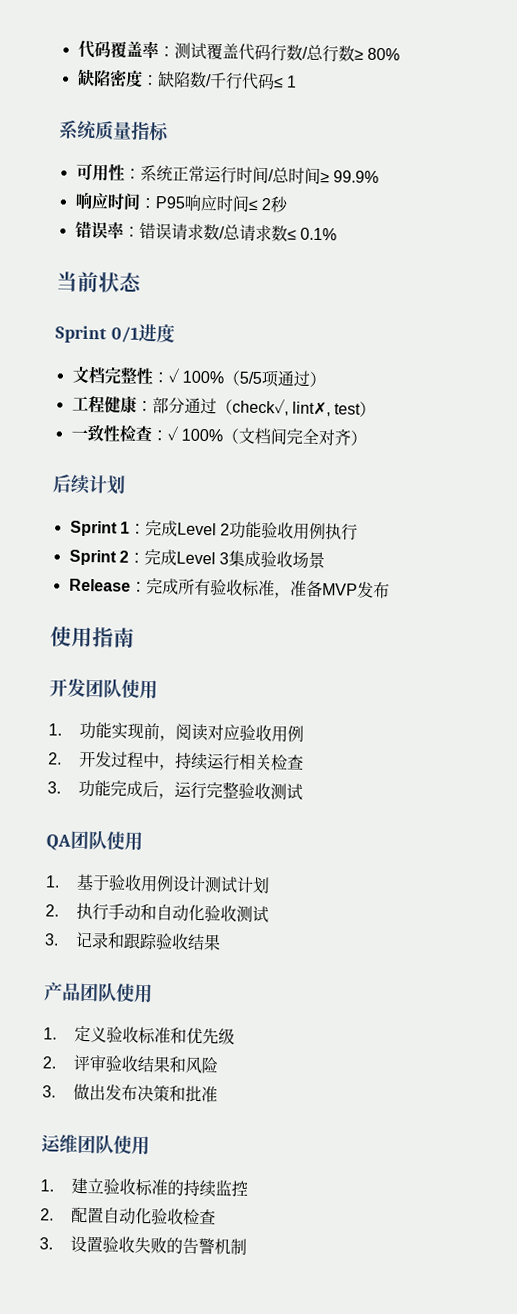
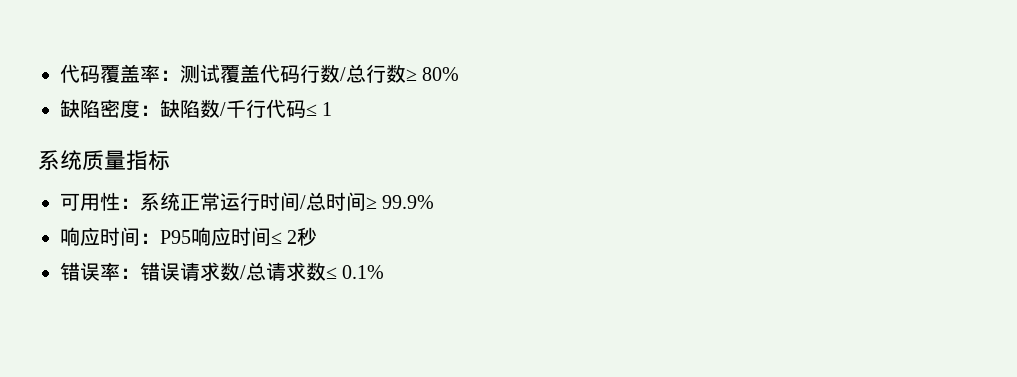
- 当前状态
- Sprint 0/1进度
- 文档完整性：✓ 100%（5/5项通过）
- 工程健康：部分通过（check✓, lint✗, test）
- 一致性检查：✓ 100%（文档间完全对齐）
- 后续计划
- Sprint 1：完成Level 2功能验收用例执行
- Sprint 2：完成Level 3集成验收场景
- Release：完成所有验收标准，准备MVP发布
- 使用指南
- 开发团队使用
- 1.功能实现前，阅读对应验收用例
- 2.开发过程中，持续运行相关检查
- 3.功能完成后，运行完整验收测试
- QA团队使用
- 1.基于验收用例设计测试计划
- 2.执行手动和自动化验收测试
- 3.记录和跟踪验收结果
- 产品团队使用
- 1.定义验收标准和优先级
- 2.评审验收结果和风险
- 3.做出发布决策和批准
- 运维团队使用
- 1.建立验收标准的持续监控
- 2.配置自动化验收检查
- 3.设置验收失败的告警机制

